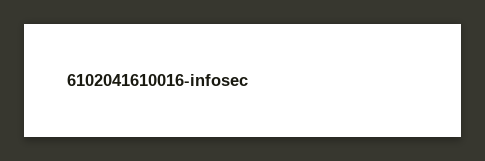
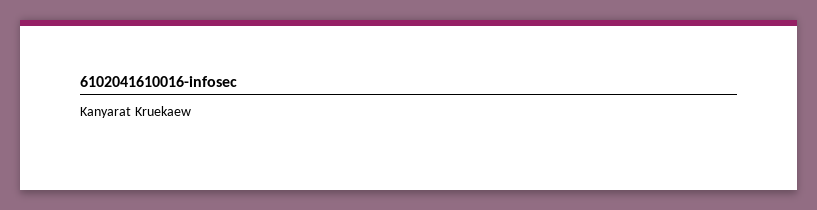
+ Kanyarat Kruekaew

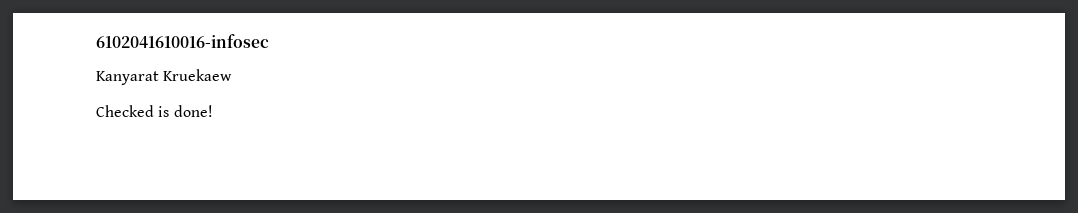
+ Checked is done!

